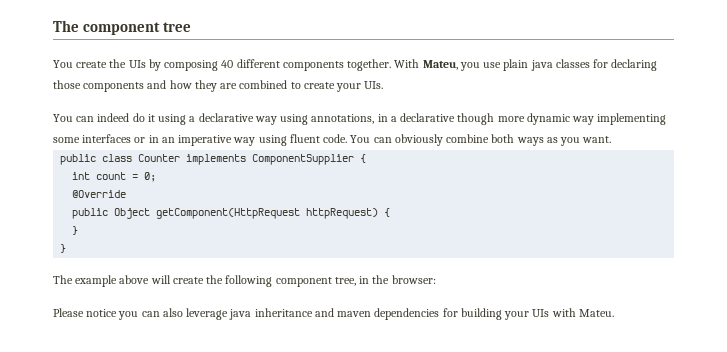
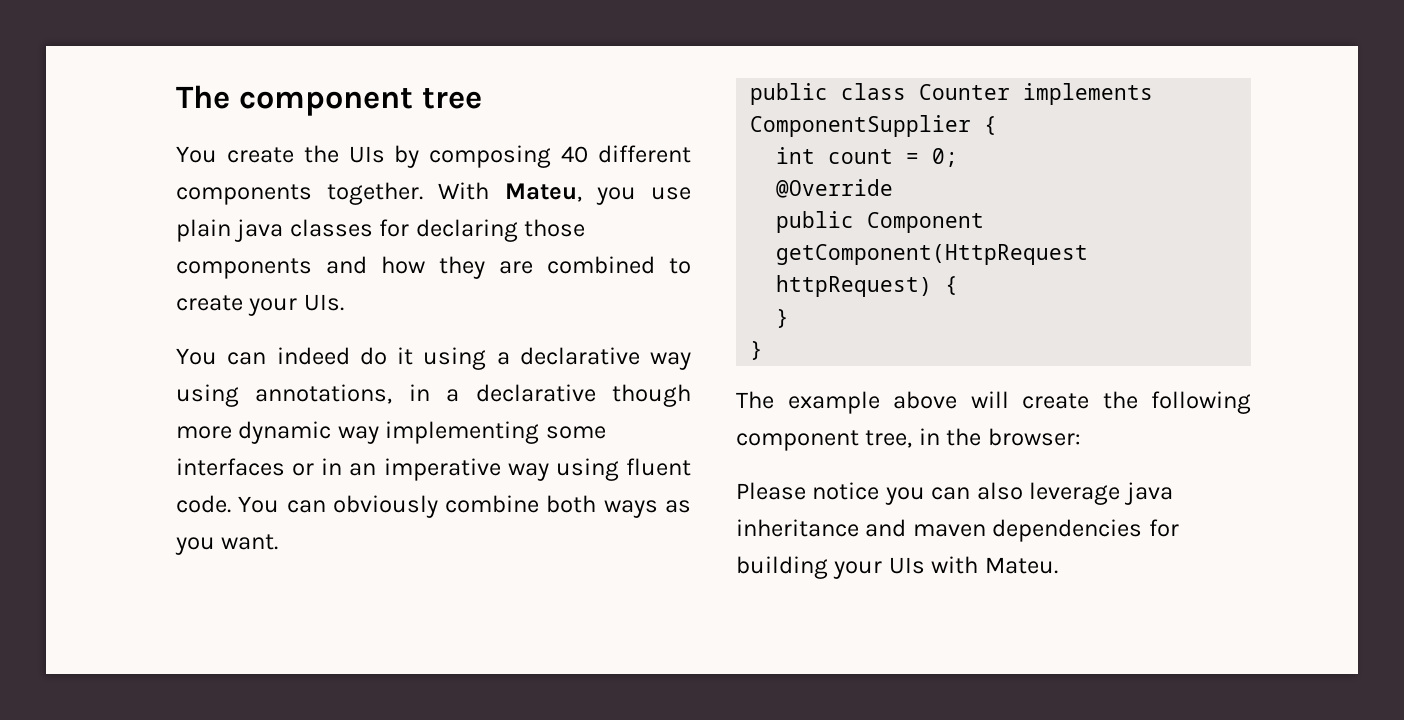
- public Object getComponent(HttpRequest httpRequest) {
+ public Component getComponent(HttpRequest httpRequest) {

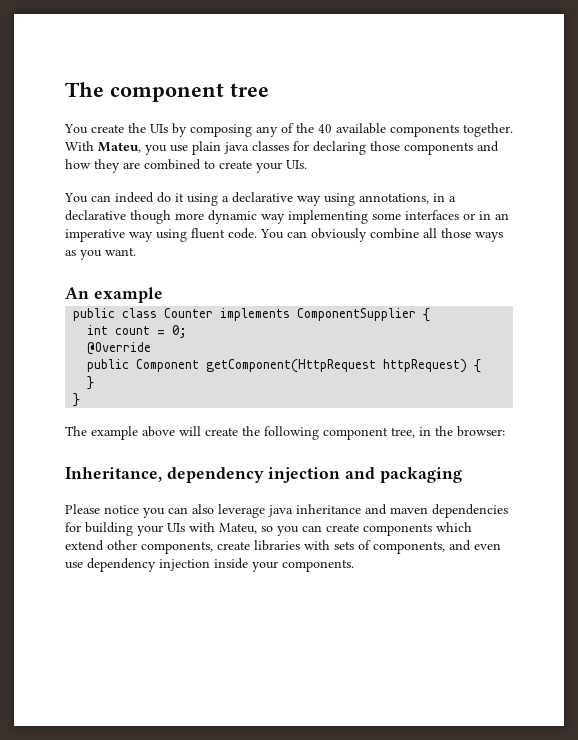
- You create the UIs by composing 40 different components together.
+ You create the UIs by composing any of the 40 available components together.
- You can obviously combine both ways as you want.
+ You can obviously combine all those ways as you want.
+ An example
+ Inheritance, dependency injection and packaging
- Please notice you can also leverage java inheritance and maven dependencies for building your UIs with Mateu.
+ Please notice you can also leverage java inheritance and maven dependencies for building your UIs with Mateu, so you can create components which extend other components, create libraries with sets of components, and even use dependency injection inside your components.

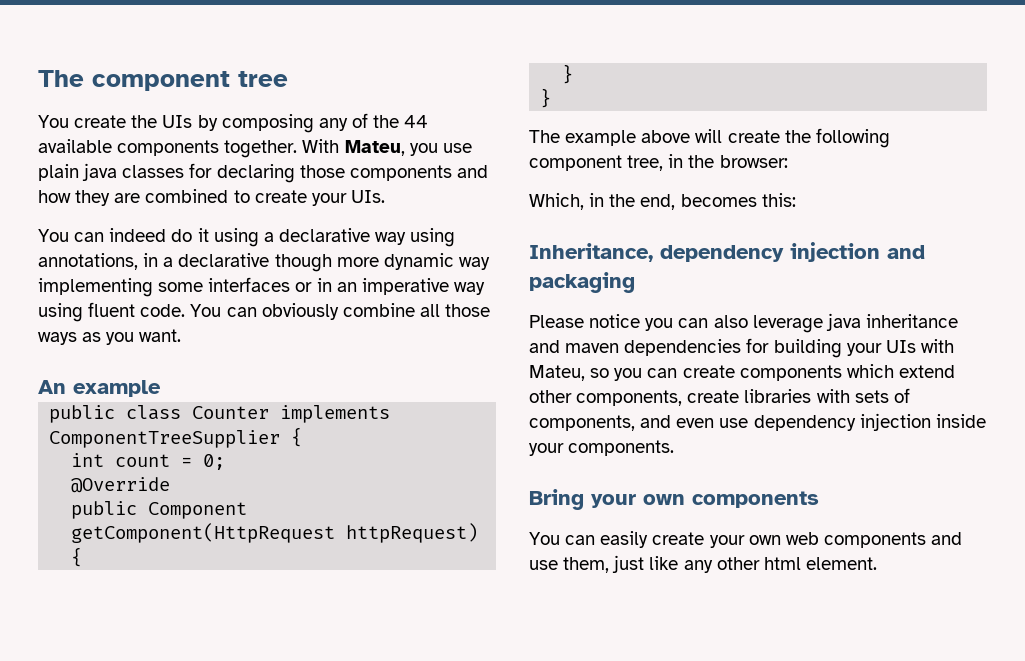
- You create the UIs by composing any of the 40 available components together.
+ You create the UIs by composing any of the 44 available components together.
- public class Counter implements ComponentSupplier {
+ public class Counter implements ComponentTreeSupplier {
+ Which, in the end, becomes this:
+ Bring your own components
+ You can easily create your own web components and use them, just like any other html element.

